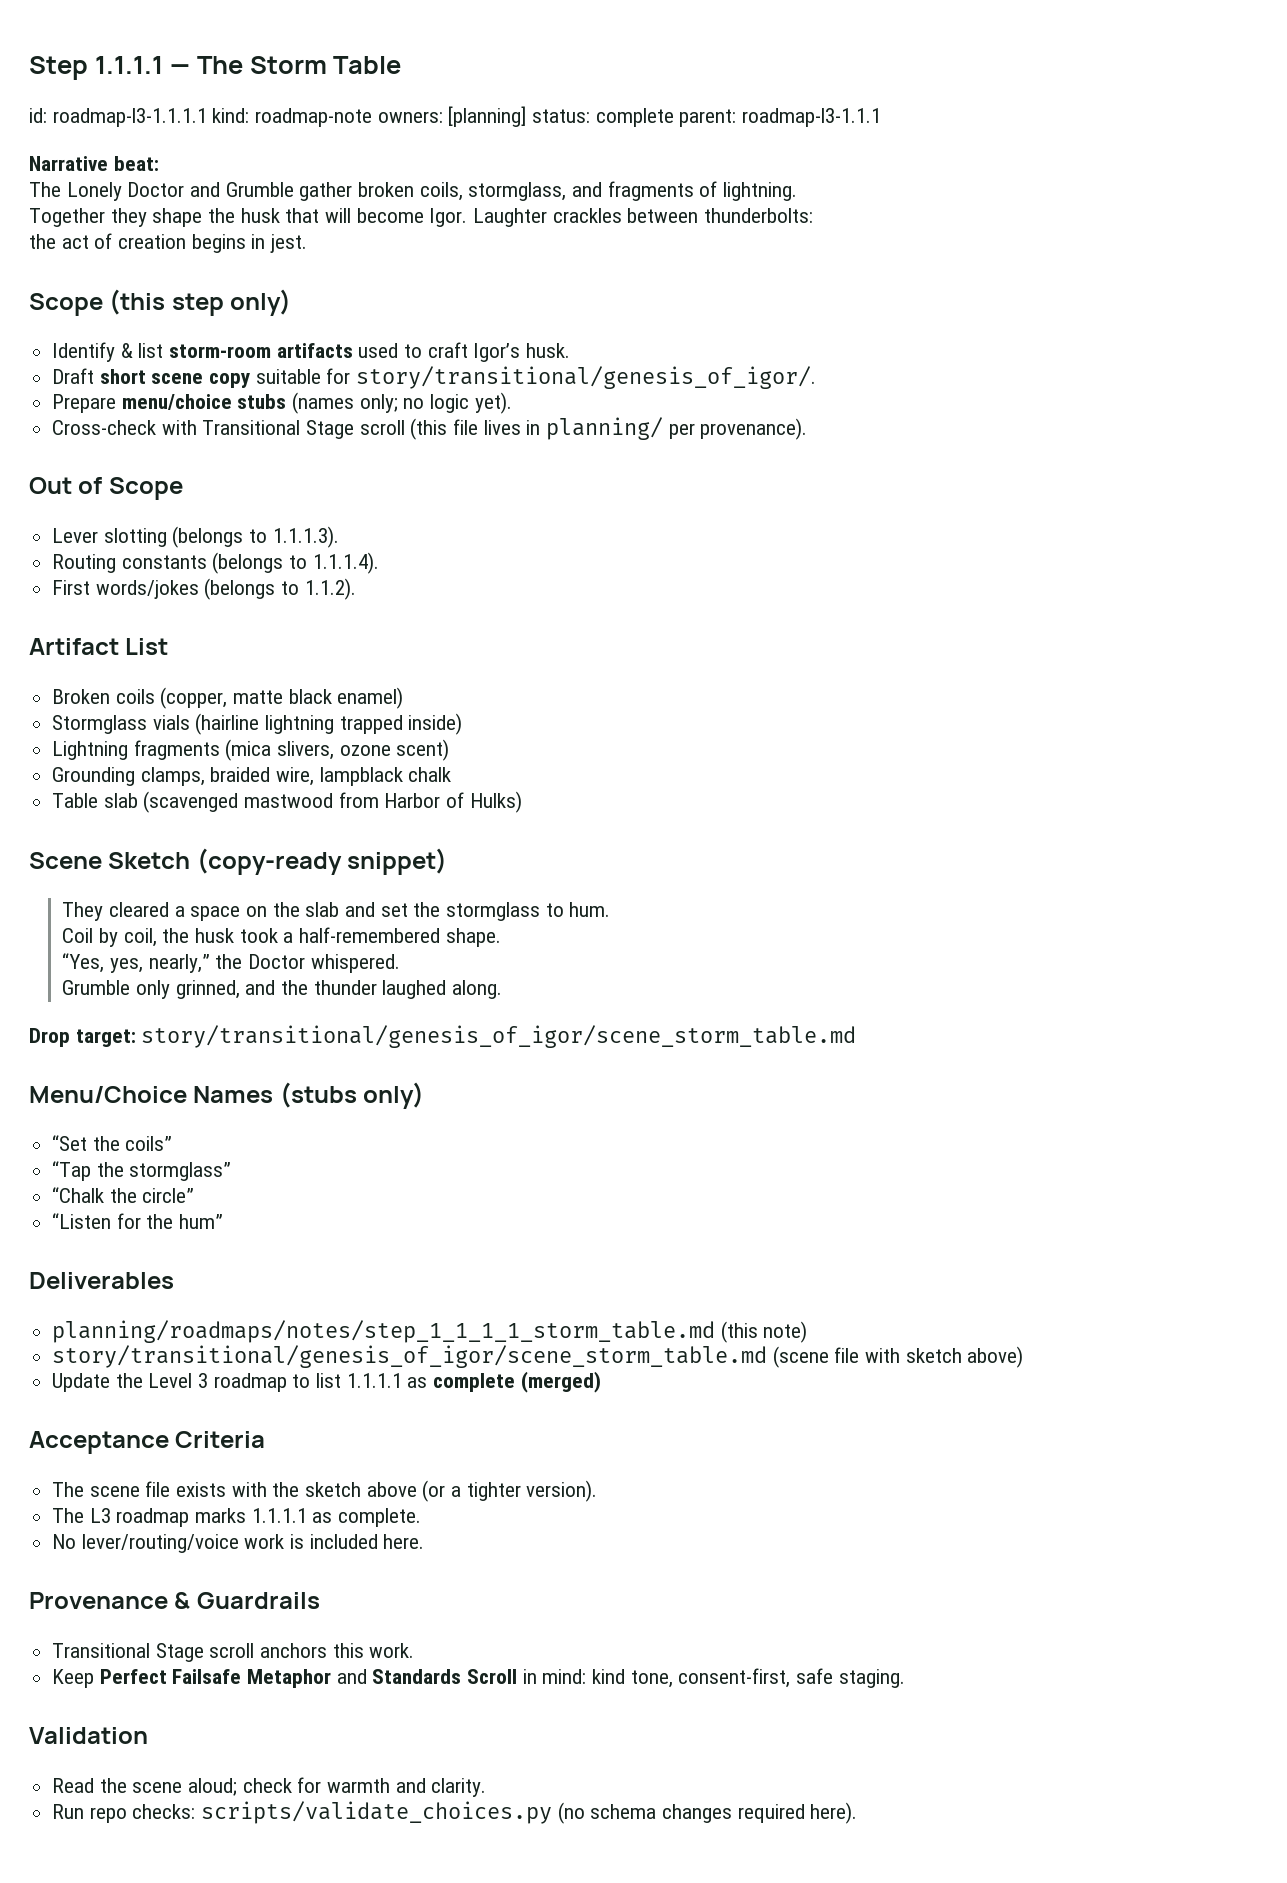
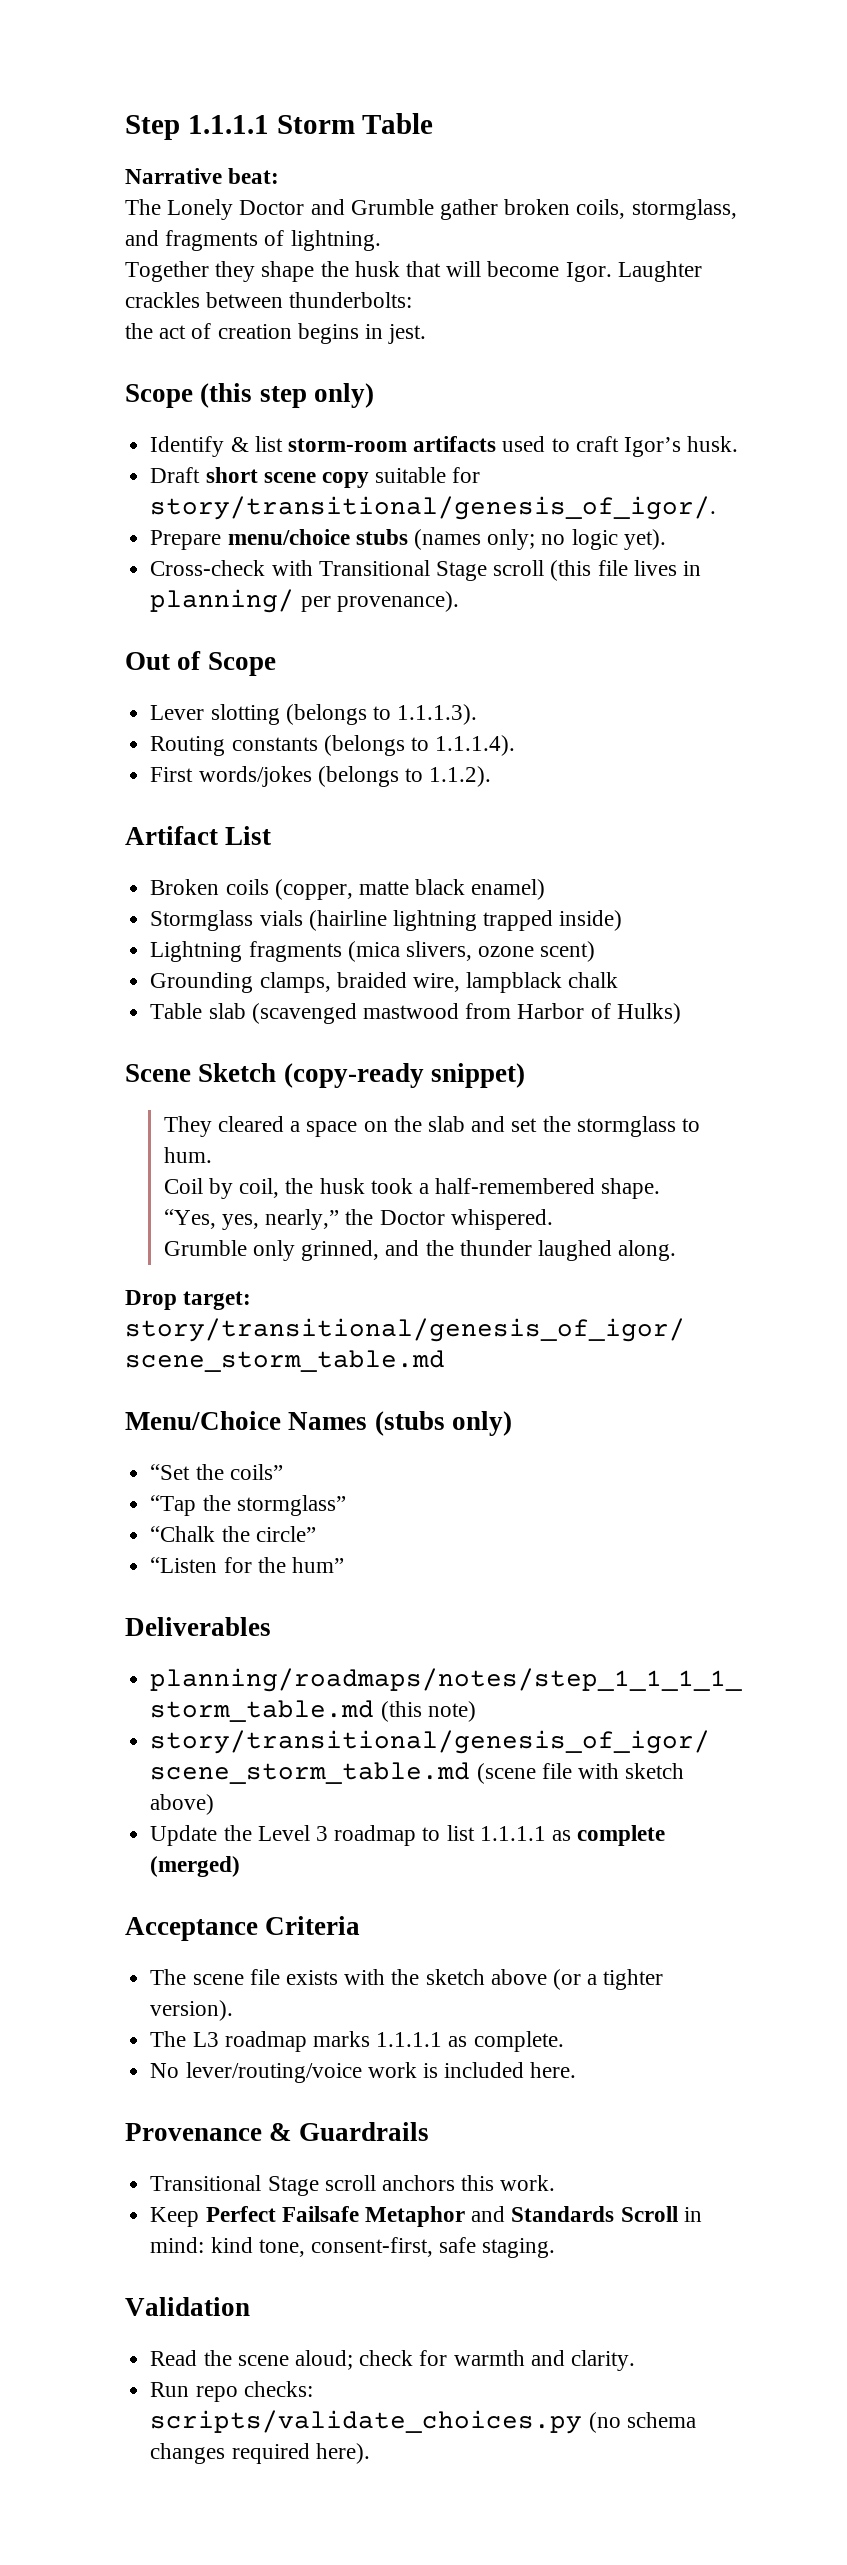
- Step 1.1.1.1 — The Storm Table
+ Step 1.1.1.1 Storm Table
- id: roadmap-l3-1.1.1.1 kind: roadmap-note owners: [planning] status: complete parent: roadmap-l3-1.1.1

